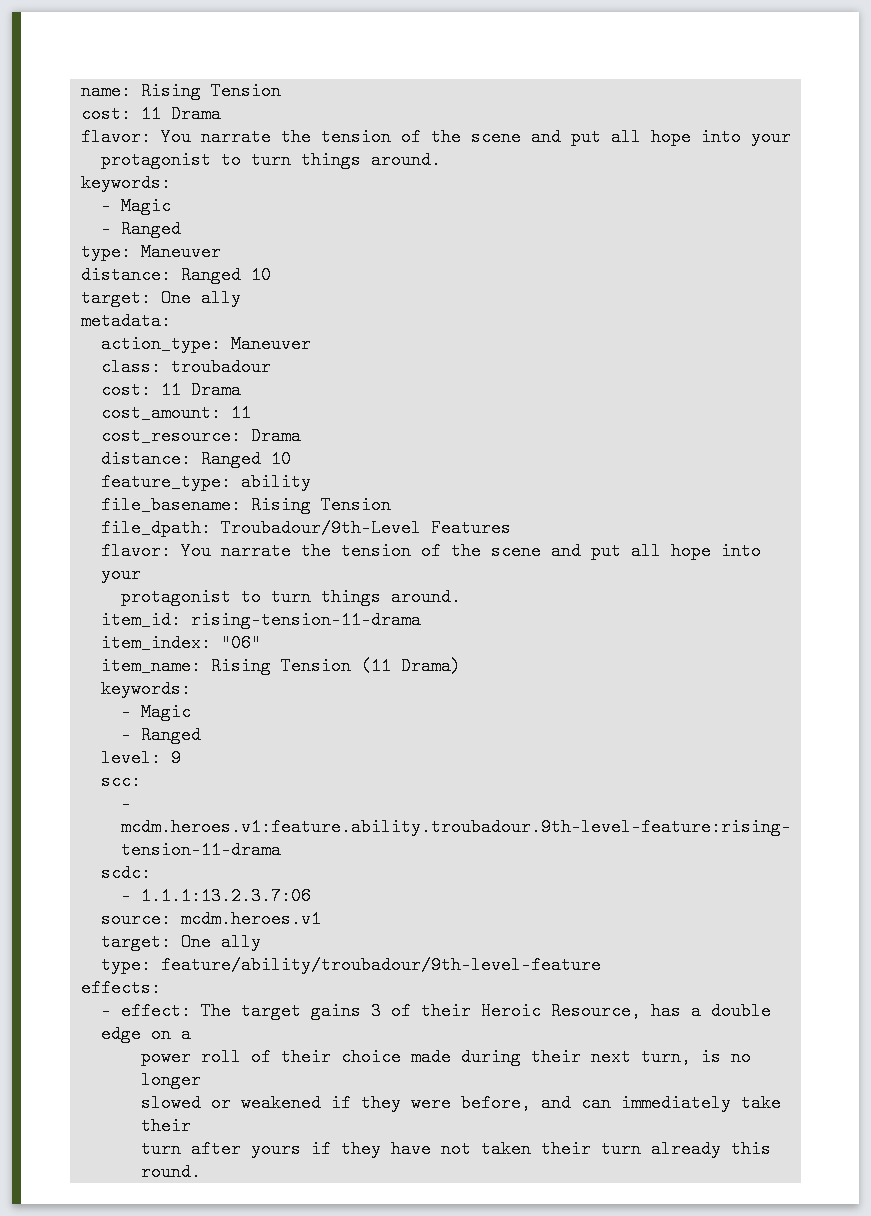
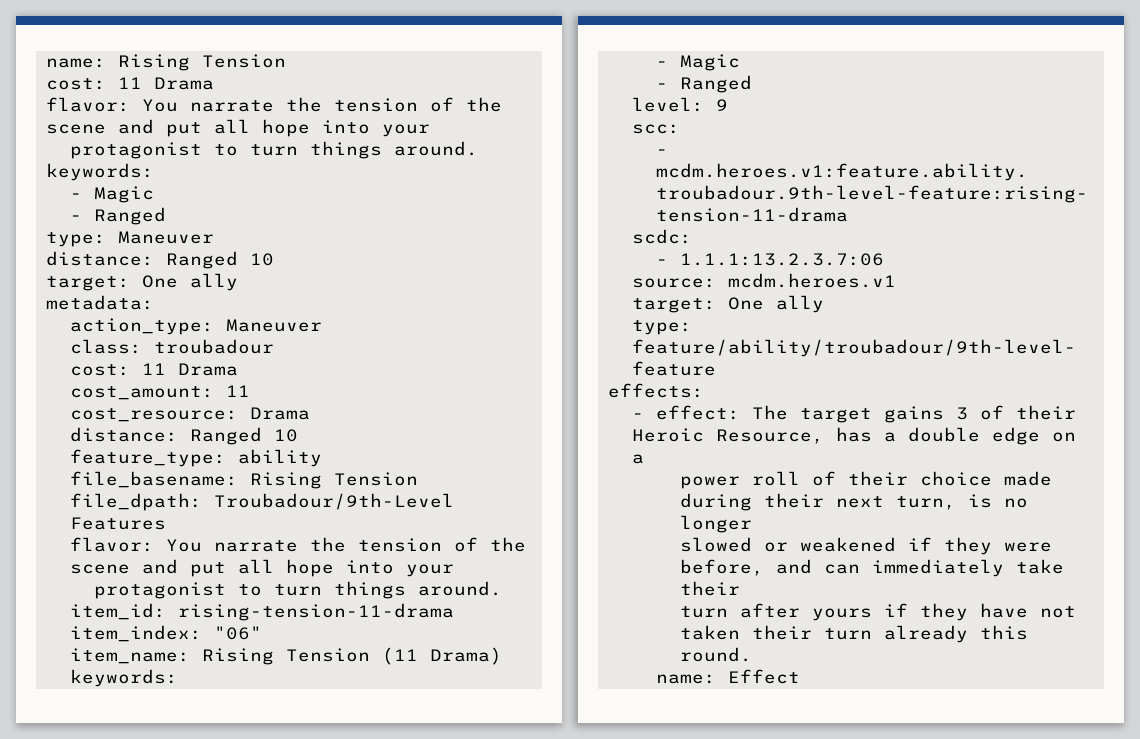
+ name: Effect

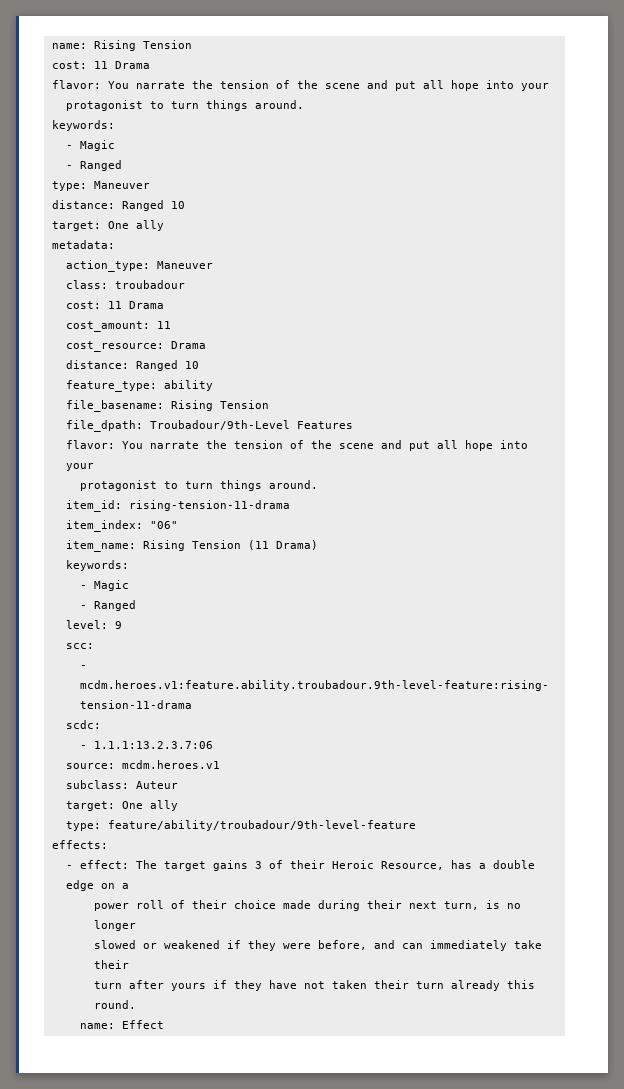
+ subclass: Auteur

